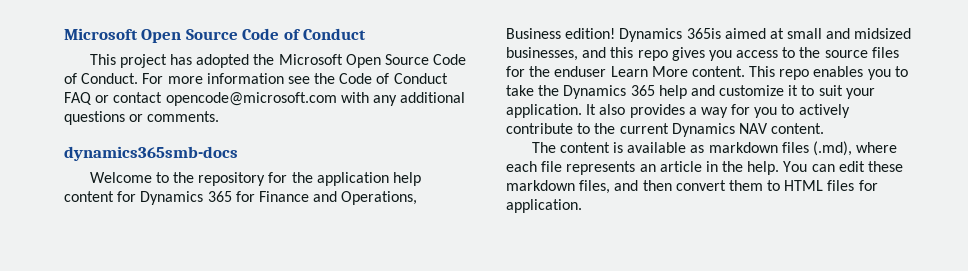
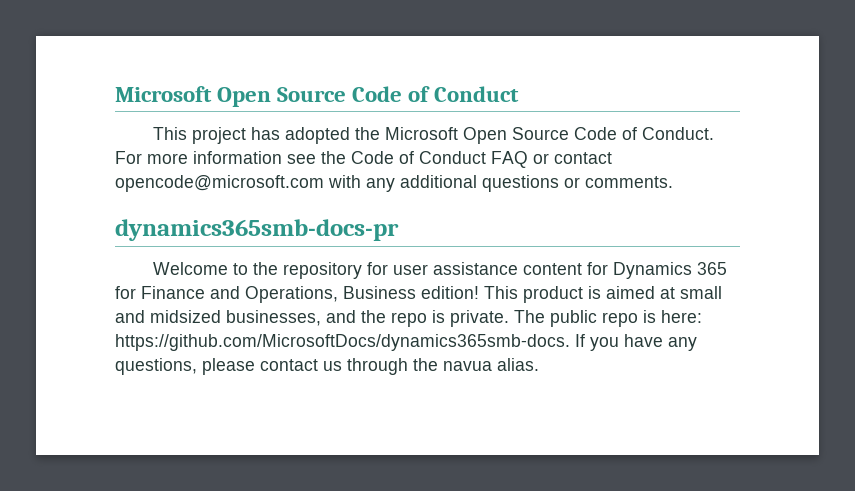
- dynamics365smb-docs
+ dynamics365smb-docs-pr
- Welcome to the repository for the application help content for Dynamics 365 for Finance and Operations, Business edition!
+ Welcome to the repository for user assistance content for Dynamics 365 for Finance and Operations, Business edition!
- Dynamics 365is aimed at small and midsized businesses, and this repo gives you access to the source files for the enduser Learn More content. This repo enables you to take the Dynamics 365 help and customize it to suit your application. It also provides a way for you to actively contribute to the current Dynamics NAV content.
- The content is available as markdown files (.md), where each file represents an article in the help. You can edit these markdown files, and then convert them to HTML files for application.
+ This product is aimed at small and midsized businesses, and the repo is private. The public repo is here: https://github.com/MicrosoftDocs/dynamics365smb-docs. If you have any questions, please contact us through the navua alias.

